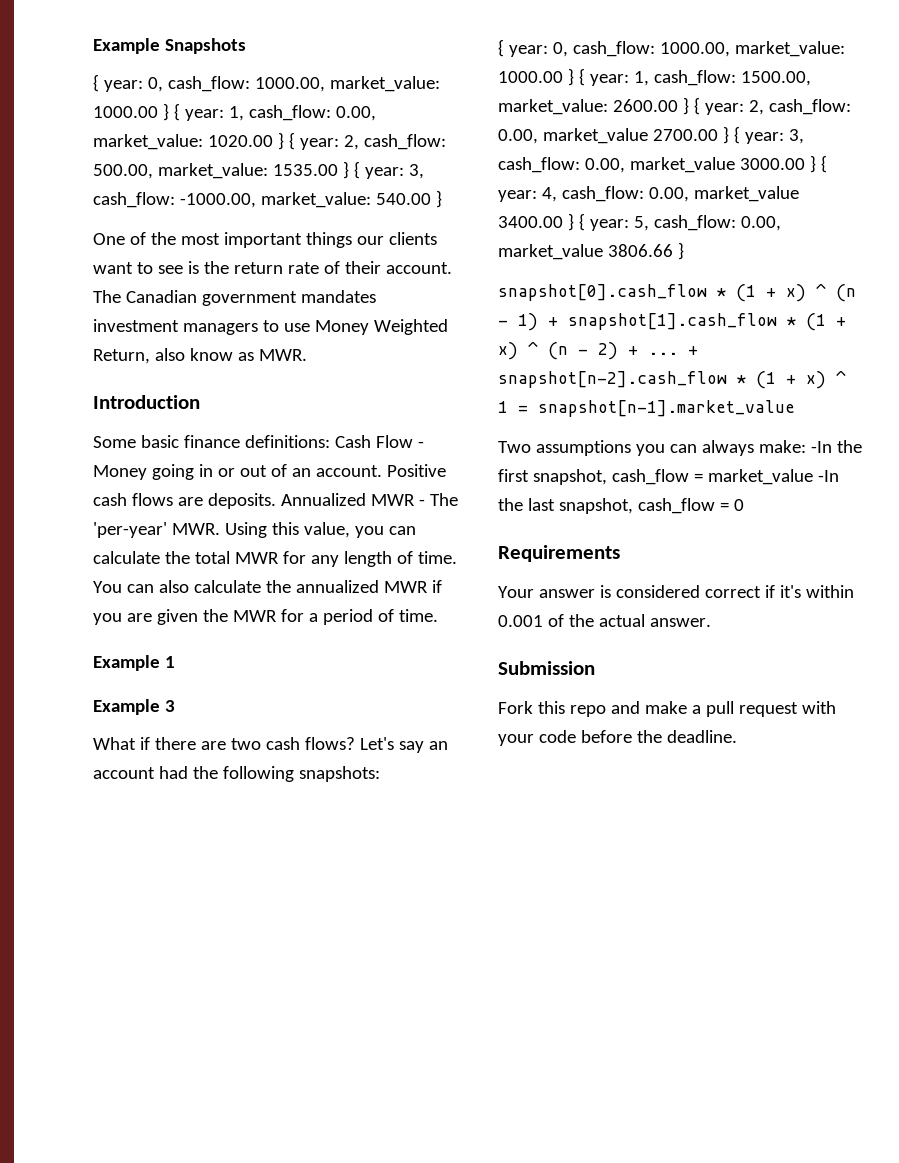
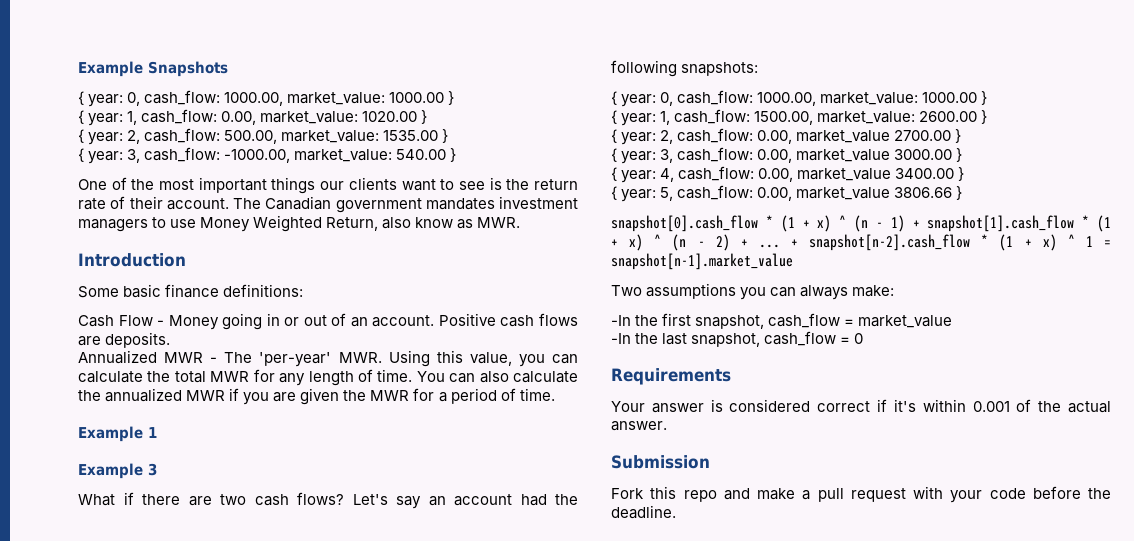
  Example Snapshots
- { year: 0, cash_flow: 1000.00, market_value: 1000.00 } { year: 1, cash_flow: 0.00, market_value: 1020.00 } { year: 2, cash_flow: 500.00, market_value: 1535.00 } { year: 3, cash_flow: -1000.00, market_value: 540.00 }
+ { year: 0, cash_flow: 1000.00, market_value: 1000.00 }
+ { year: 1, cash_flow: 0.00, market_value: 1020.00 }
+ { year: 2, cash_flow: 500.00, market_value: 1535.00 }
+ { year: 3, cash_flow: -1000.00, market_value: 540.00 }
- Some basic finance definitions: Cash Flow - Money going in or out of an account.
+ Some basic finance definitions:
+ Cash Flow - Money going in or out of an account.
- Positive cash flows are deposits. Annualized MWR - The 'per-year' MWR. Using this value, you can calculate the total MWR for any length of time.
+ Positive cash flows are deposits.
+ Annualized MWR - The 'per-year' MWR. Using this value, you can calculate the total MWR for any length of time.
  Let's say an account had the following snapshots:
- { year: 0, cash_flow: 1000.00, market_value: 1000.00 } { year: 1, cash_flow: 1500.00, market_value: 2600.00 } { year: 2, cash_flow: 0.00, market_value 2700.00 } { year: 3, cash_flow: 0.00, market_value 3000.00 } { year: 4, cash_flow: 0.00, market_value 3400.00 } { year: 5, cash_flow: 0.00, market_value 3806.66 }
+ { year: 0, cash_flow: 1000.00, market_value: 1000.00 }
+ { year: 1, cash_flow: 1500.00, market_value: 2600.00 }
+ { year: 2, cash_flow: 0.00, market_value 2700.00 }
+ { year: 3, cash_flow: 0.00, market_value 3000.00 }
+ { year: 4, cash_flow: 0.00, market_value 3400.00 }
+ { year: 5, cash_flow: 0.00, market_value 3806.66 }
- Two assumptions you can always make: -In the first snapshot, cash_flow = market_value -In the last snapshot, cash_flow = 0
+ Two assumptions you can always make:
+ -In the first snapshot, cash_flow = market_value
+ -In the last snapshot, cash_flow = 0

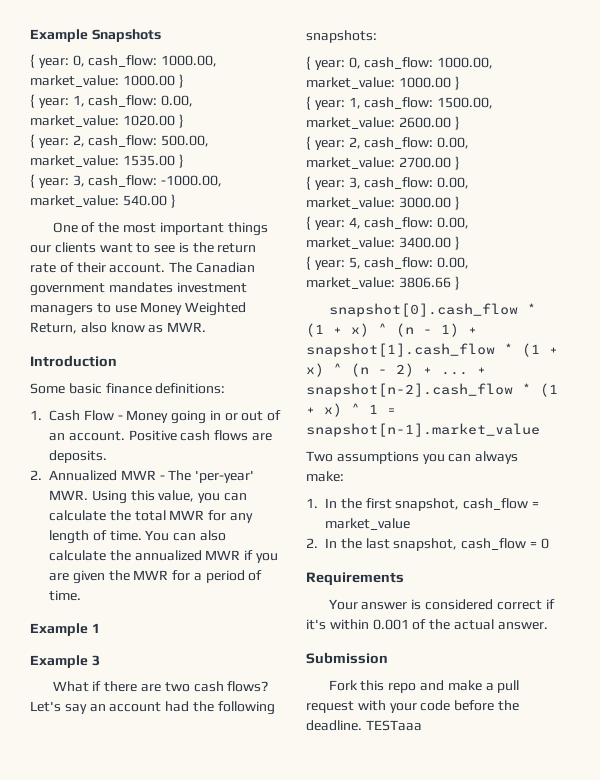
- Cash Flow - Money going in or out of an account.
+ 1. Cash Flow - Money going in or out of an account.
- Annualized MWR - The 'per-year' MWR. Using this value, you can calculate the total MWR for any length of time.
+ 2. Annualized MWR - The 'per-year' MWR. Using this value, you can calculate the total MWR for any length of time.
- { year: 2, cash_flow: 0.00, market_value 2700.00 }
+ { year: 2, cash_flow: 0.00, market_value: 2700.00 }
- { year: 3, cash_flow: 0.00, market_value 3000.00 }
+ { year: 3, cash_flow: 0.00, market_value: 3000.00 }
- { year: 4, cash_flow: 0.00, market_value 3400.00 }
+ { year: 4, cash_flow: 0.00, market_value: 3400.00 }
- { year: 5, cash_flow: 0.00, market_value 3806.66 }
+ { year: 5, cash_flow: 0.00, market_value: 3806.66 }
- -In the first snapshot, cash_flow = market_value
+ 1. In the first snapshot, cash_flow = market_value
- -In the last snapshot, cash_flow = 0
+ 2. In the last snapshot, cash_flow = 0
+ TESTaaa

